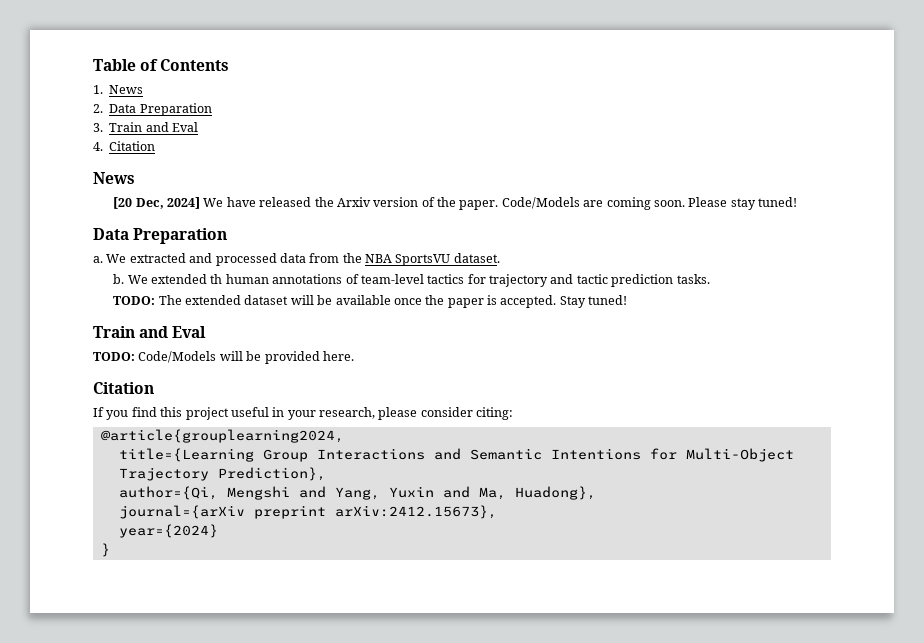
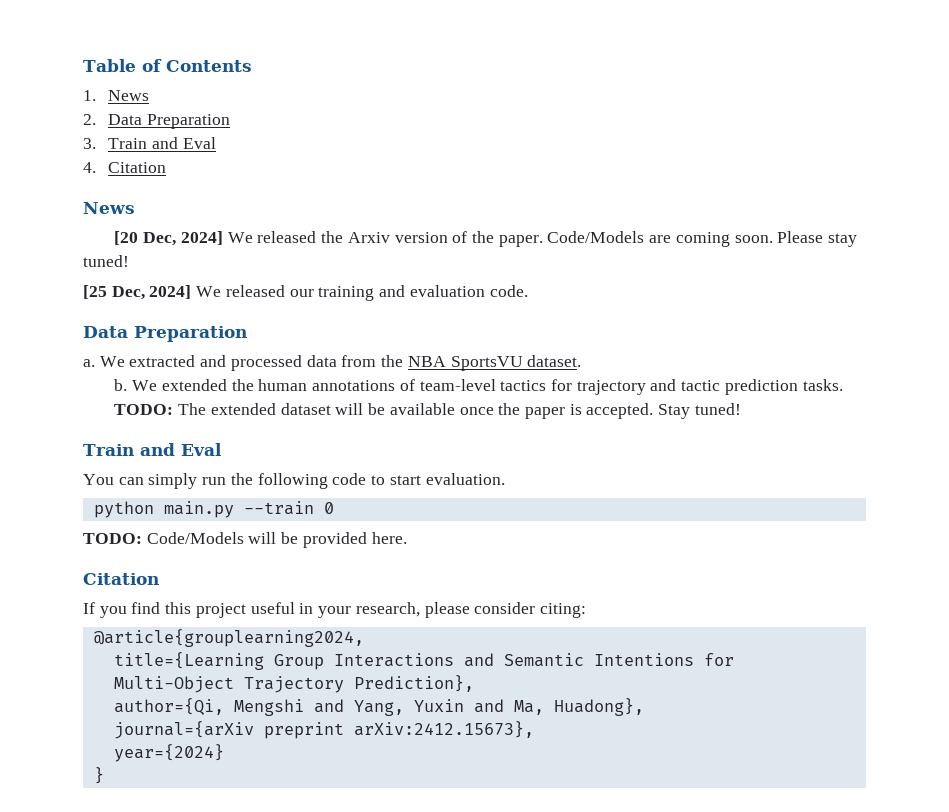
- [20 Dec, 2024] We have released the Arxiv version of the paper.
+ [20 Dec, 2024] We released the Arxiv version of the paper.
+ [25 Dec, 2024] We released our training and evaluation code.
- We extended th human annotations of team-level tactics for trajectory and tactic prediction tasks.
+ We extended the human annotations of team-level tactics for trajectory and tactic prediction tasks.
+ You can simply run the following code to start evaluation.
+ python main.py --train 0

